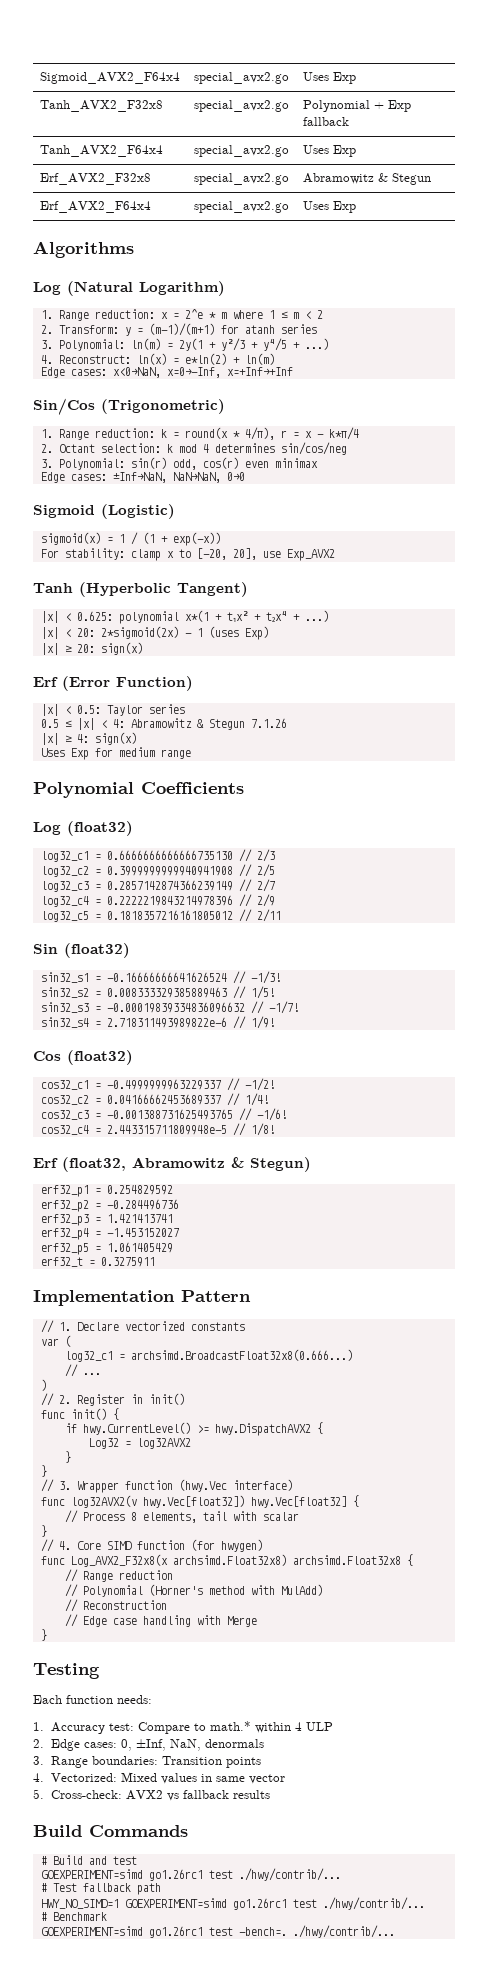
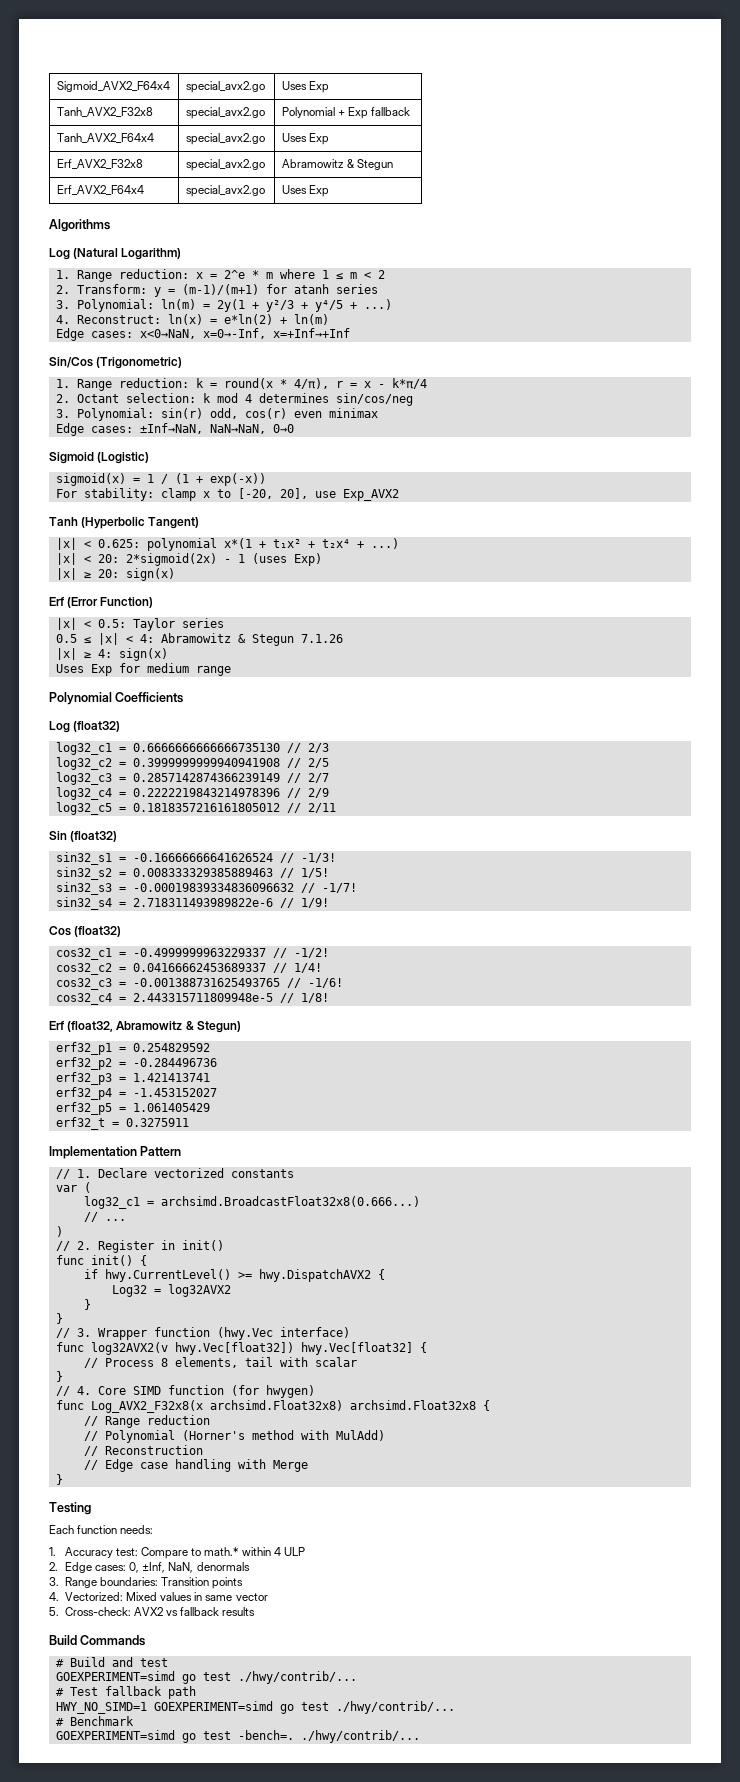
  # Build and test
- GOEXPERIMENT=simd go1.26rc1 test ./hwy/contrib/...
+ GOEXPERIMENT=simd go test ./hwy/contrib/...
- HWY_NO_SIMD=1 GOEXPERIMENT=simd go1.26rc1 test ./hwy/contrib/...
+ HWY_NO_SIMD=1 GOEXPERIMENT=simd go test ./hwy/contrib/...
- GOEXPERIMENT=simd go1.26rc1 test -bench=. ./hwy/contrib/...
+ GOEXPERIMENT=simd go test -bench=. ./hwy/contrib/...

